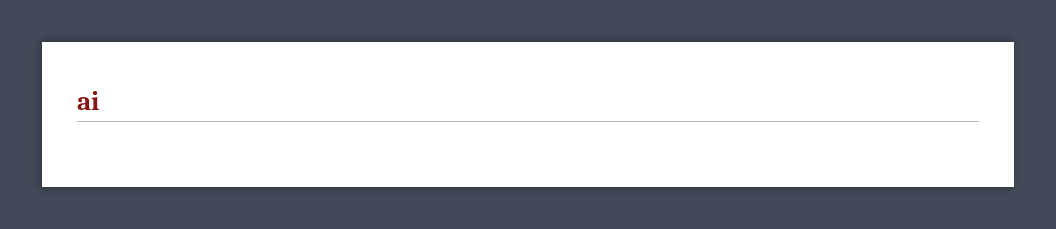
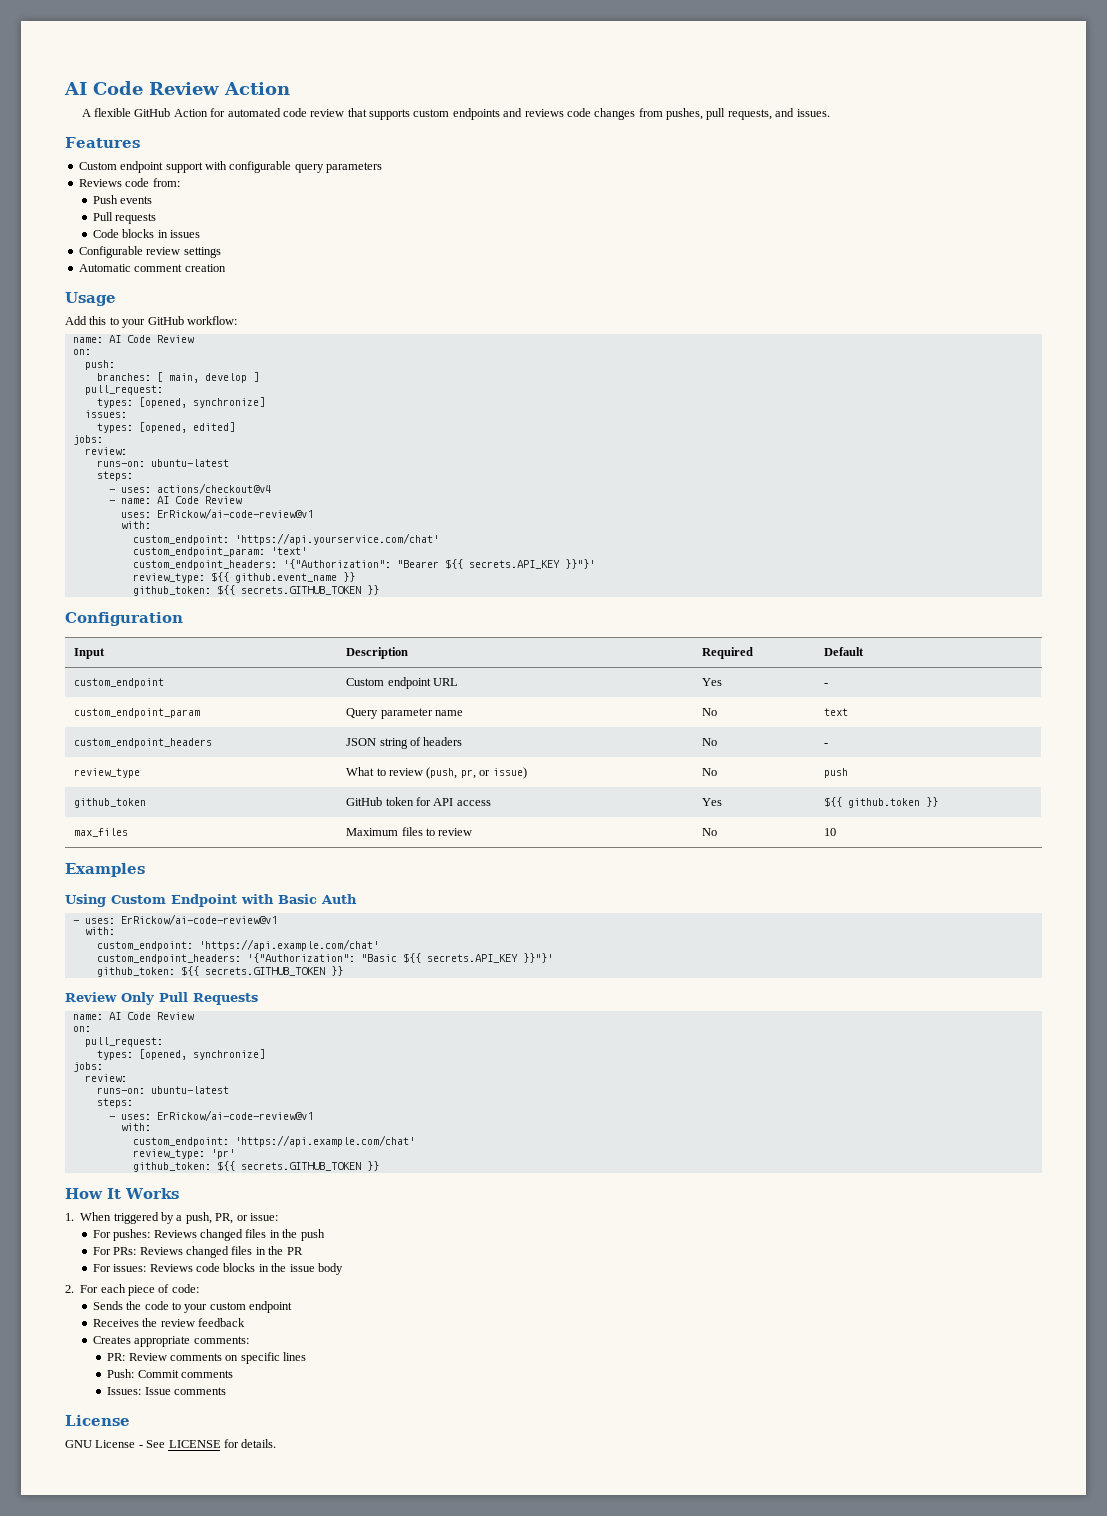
- ai
+ AI Code Review Action
+ A flexible GitHub Action for automated code review that supports custom endpoints and reviews code changes from pushes, pull requests, and issues.
+ Features
+ Custom endpoint support with configurable query parameters
+ Reviews code from:
+ Push events
+ Pull requests
+ Code blocks in issues
+ Configurable review settings
+ Automatic comment creation
+ Usage
+ Add this to your GitHub workflow:
+ name: AI Code Review
+ on:
+ push:
+ branches: [ main, develop ]
+ pull_request:
+ types: [opened, synchronize]
+ issues:
+ types: [opened, edited]
+ jobs:
+ review:
+ runs-on: ubuntu-latest
+ steps:
+ - uses: actions/checkout@v4
+ - name: AI Code Review
+ uses: ErRickow/ai-code-review@v1
+ with:
+ custom_endpoint: 'https://api.yourservice.com/chat'
+ custom_endpoint_param: 'text'
+ custom_endpoint_headers: '{"Authorization": "Bearer ${{ secrets.API_KEY }}"}'
+ review_type: ${{ github.event_name }}
+ github_token: ${{ secrets.GITHUB_TOKEN }}
+ Configuration
+ Input | Description | Required | Default
+ custom_endpoint | Custom endpoint URL | Yes | -
+ custom_endpoint_param | Query parameter name | No | text
+ custom_endpoint_headers | JSON string of headers | No | -
+ review_type | What to review (push, pr, or issue) | No | push
+ github_token | GitHub token for API access | Yes | ${{ github.token }}
+ max_files | Maximum files to review | No | 10
+ Examples
+ Using Custom Endpoint with Basic Auth
+ - uses: ErRickow/ai-code-review@v1
+ with:
+ custom_endpoint: 'https://api.example.com/chat'
+ custom_endpoint_headers: '{"Authorization": "Basic ${{ secrets.API_KEY }}"}'
+ github_token: ${{ secrets.GITHUB_TOKEN }}
+ Review Only Pull Requests
+ name: AI Code Review
+ on:
+ pull_request:
+ types: [opened, synchronize]
+ jobs:
+ review:
+ runs-on: ubuntu-latest
+ steps:
+ - uses: ErRickow/ai-code-review@v1
+ with:
+ custom_endpoint: 'https://api.example.com/chat'
+ review_type: 'pr'
+ github_token: ${{ secrets.GITHUB_TOKEN }}
+ How It Works
+ 1. When triggered by a push, PR, or issue:
+ For pushes: Reviews changed files in the push
+ For PRs: Reviews changed files in the PR
+ For issues: Reviews code blocks in the issue body
+ 2. For each piece of code:
+ Sends the code to your custom endpoint
+ Receives the review feedback
+ Creates appropriate comments:
+ PR: Review comments on specific lines
+ Push: Commit comments
+ Issues: Issue comments
+ License
+ GNU License - See LICENSE for details.

